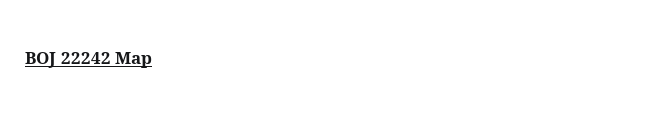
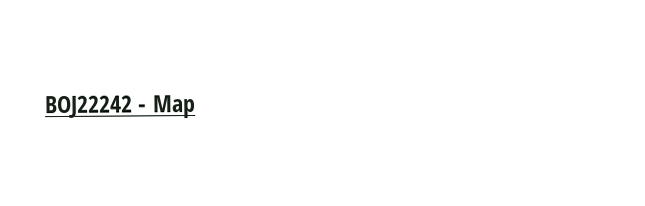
- BOJ 22242 Map
+ BOJ22242 - Map

